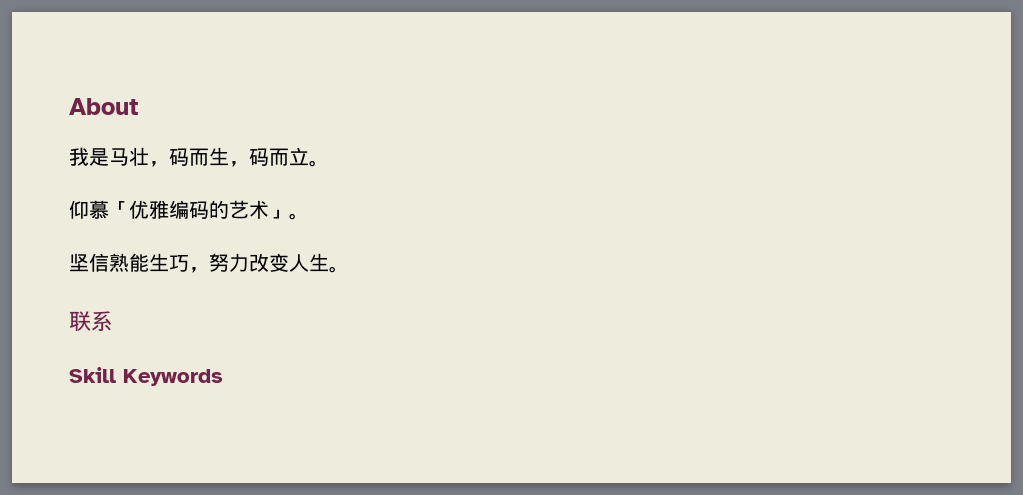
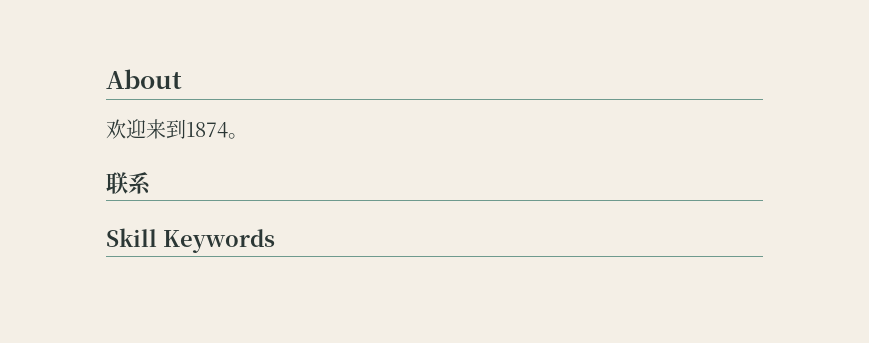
- 我是马壮，码而生，码而立。
- 仰慕「优雅编码的艺术」。
- 坚信熟能生巧，努力改变人生。
+ 欢迎来到1874。

